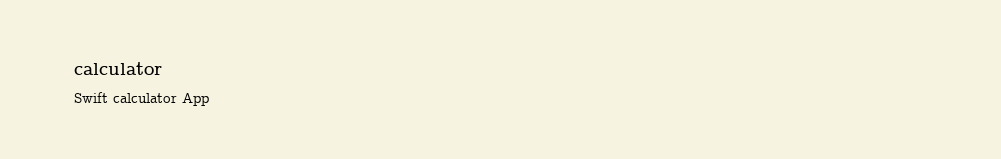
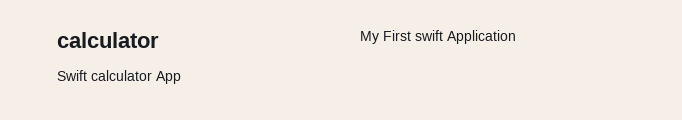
+ My First swift Application

